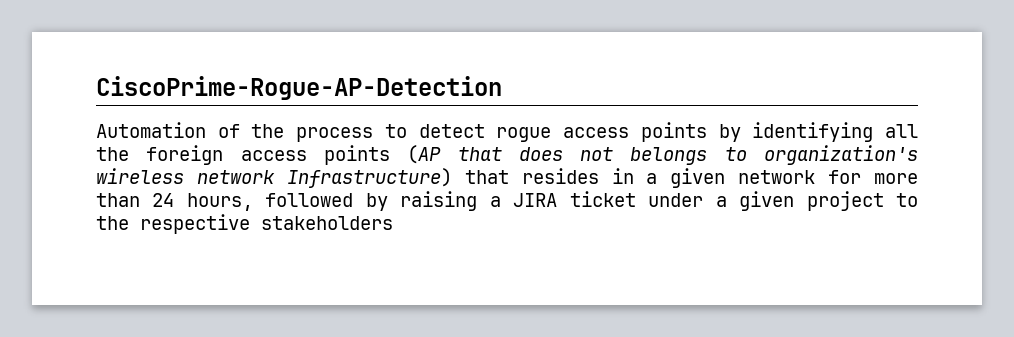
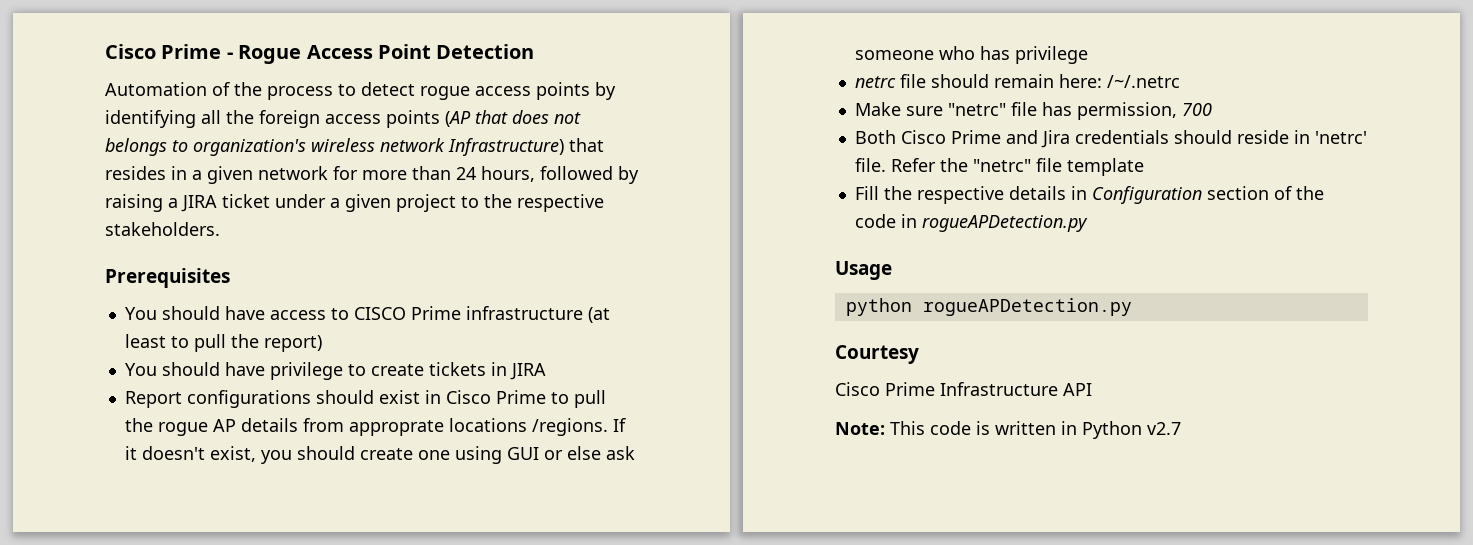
- CiscoPrime-Rogue-AP-Detection
+ Cisco Prime - Rogue Access Point Detection
- Automation of the process to detect rogue access points by identifying all the foreign access points (AP that does not belongs to organization's wireless network Infrastructure) that resides in a given network for more than 24 hours, followed by raising a JIRA ticket under a given project to the respective stakeholders
+ Automation of the process to detect rogue access points by identifying all the foreign access points (AP that does not belongs to organization's wireless network Infrastructure) that resides in a given network for more than 24 hours, followed by raising a JIRA ticket under a given project to the respective stakeholders.
+ Prerequisites
+ You should have access to CISCO Prime infrastructure (at least to pull the report)
+ You should have privilege to create tickets in JIRA
+ Report configurations should exist in Cisco Prime to pull the rogue AP details from approprate locations /regions. If it doesn't exist, you should create one using GUI or else ask someone who has privilege
+ netrc file should remain here: /~/.netrc
+ Make sure "netrc" file has permission, 700
+ Both Cisco Prime and Jira credentials should reside in 'netrc' file. Refer the "netrc" file template
+ Fill the respective details in Configuration section of the code in rogueAPDetection.py
+ Usage
+ python rogueAPDetection.py
+ Courtesy
+ Cisco Prime Infrastructure API
+ Note: This code is written in Python v2.7

